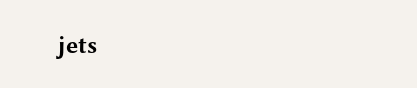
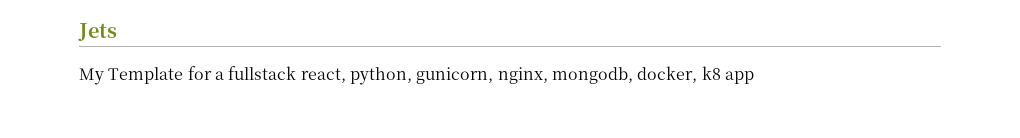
- jets
+ Jets
+ My Template for a fullstack react, python, gunicorn, nginx, mongodb, docker, k8 app

